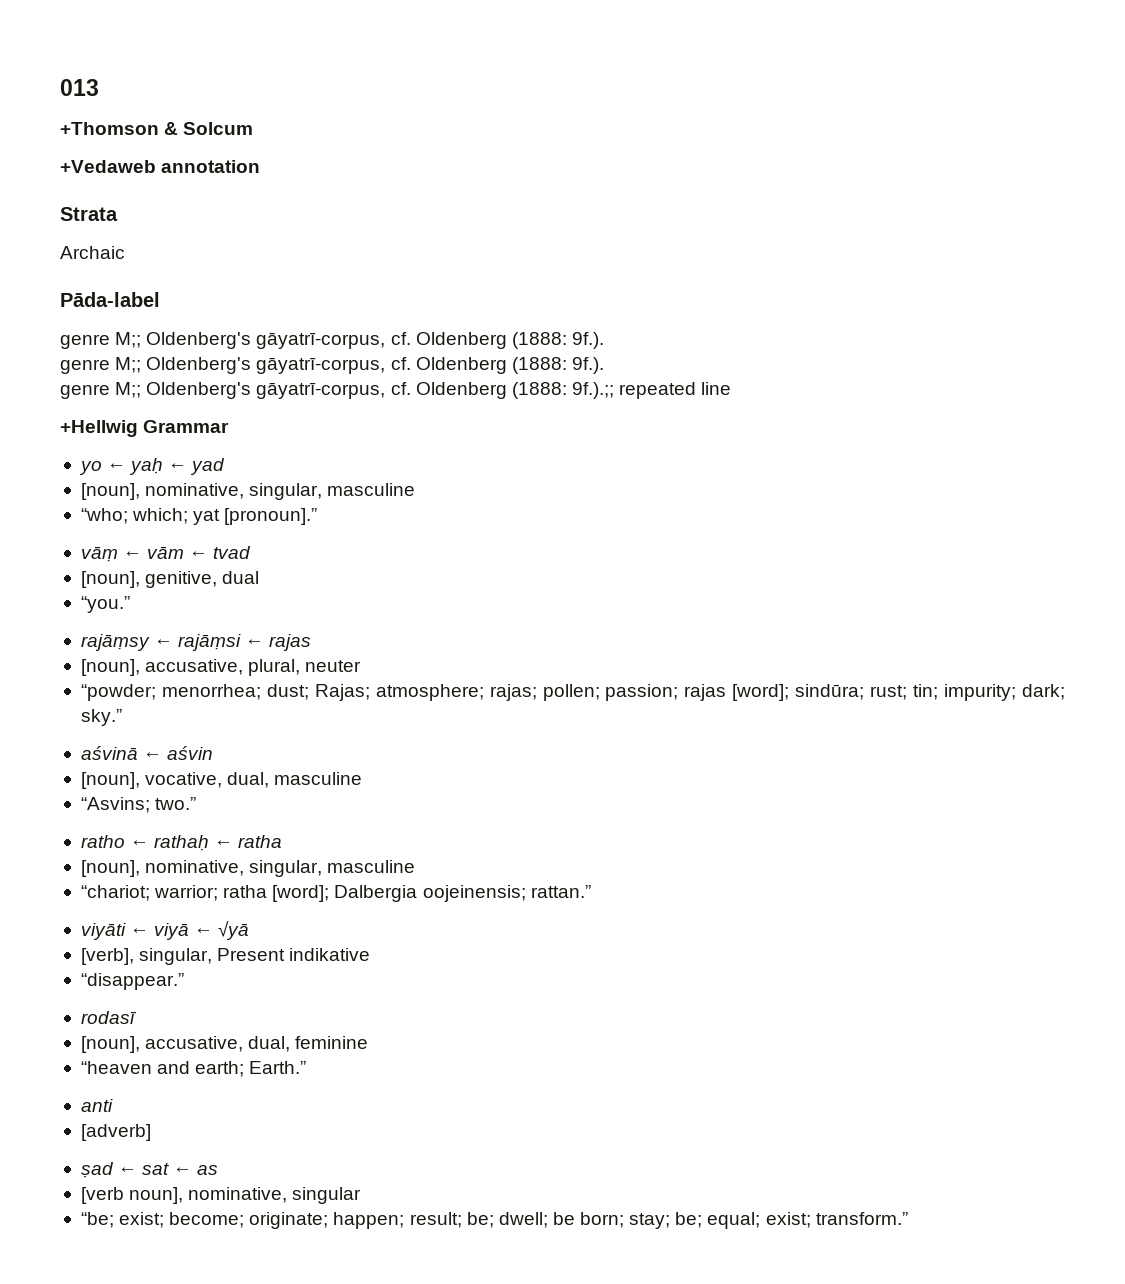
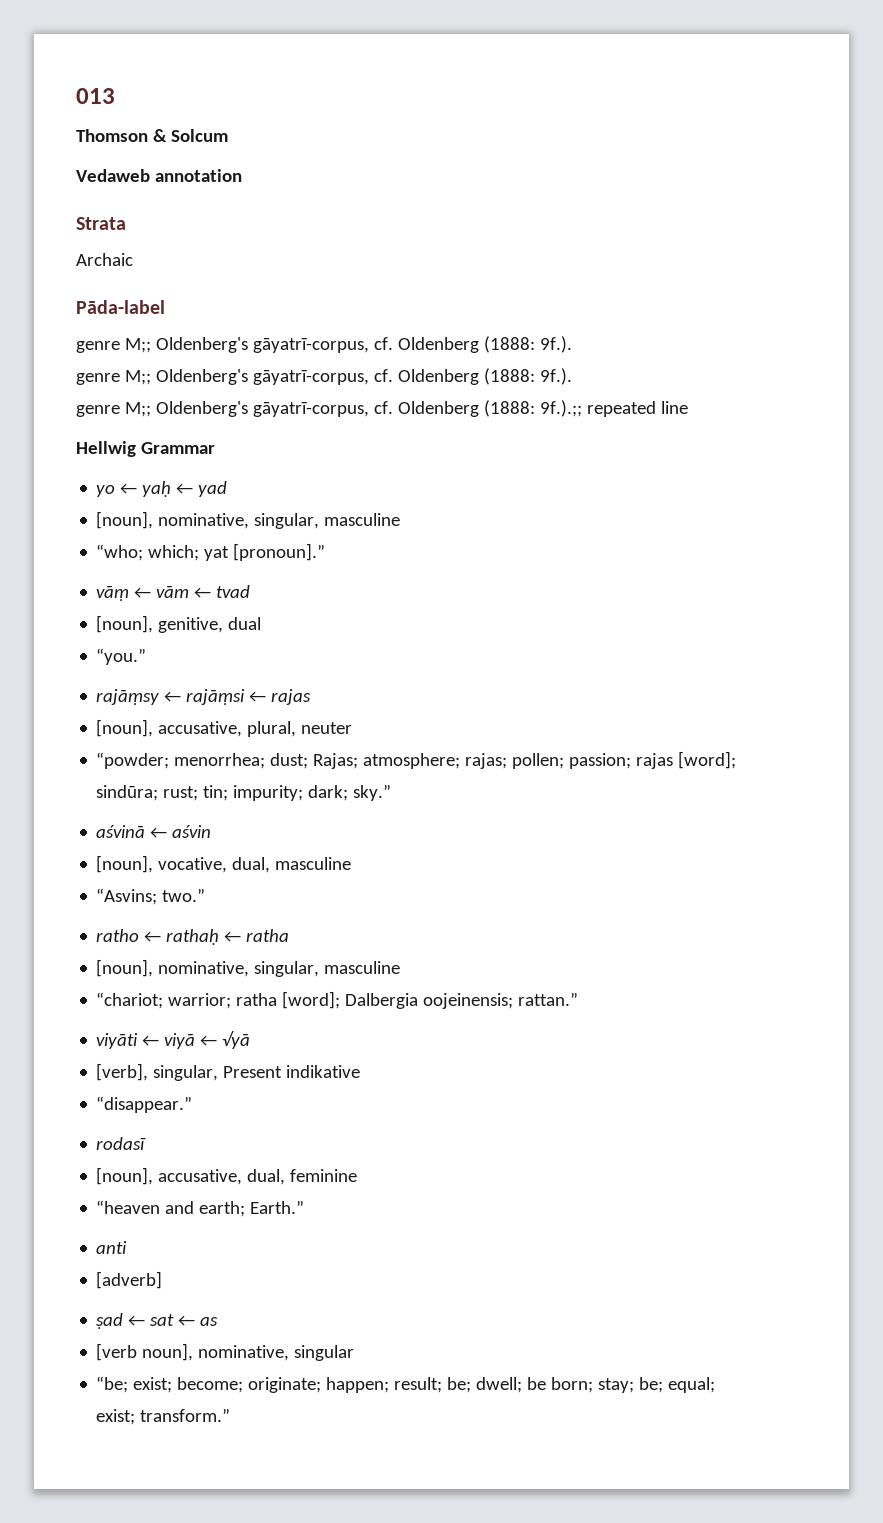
- +Thomson & Solcum
+ Thomson & Solcum
- +Vedaweb annotation
+ Vedaweb annotation
- +Hellwig Grammar
+ Hellwig Grammar

